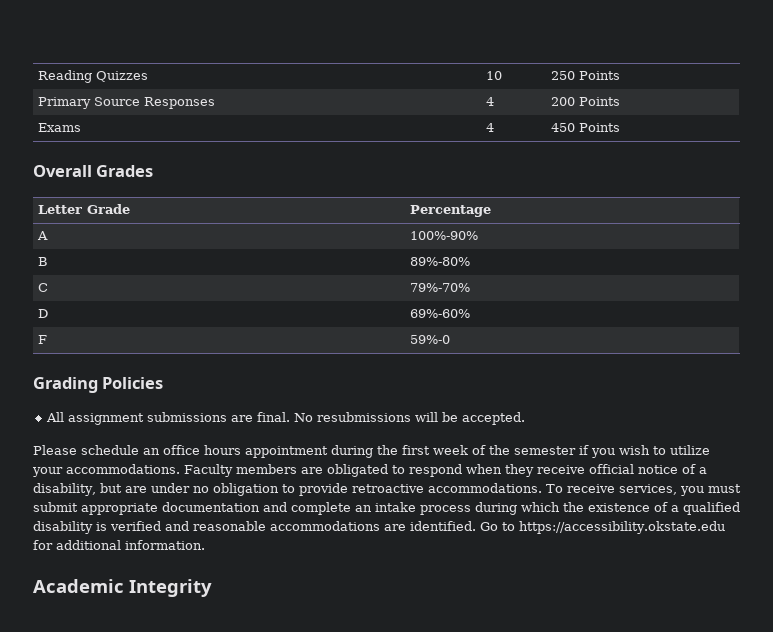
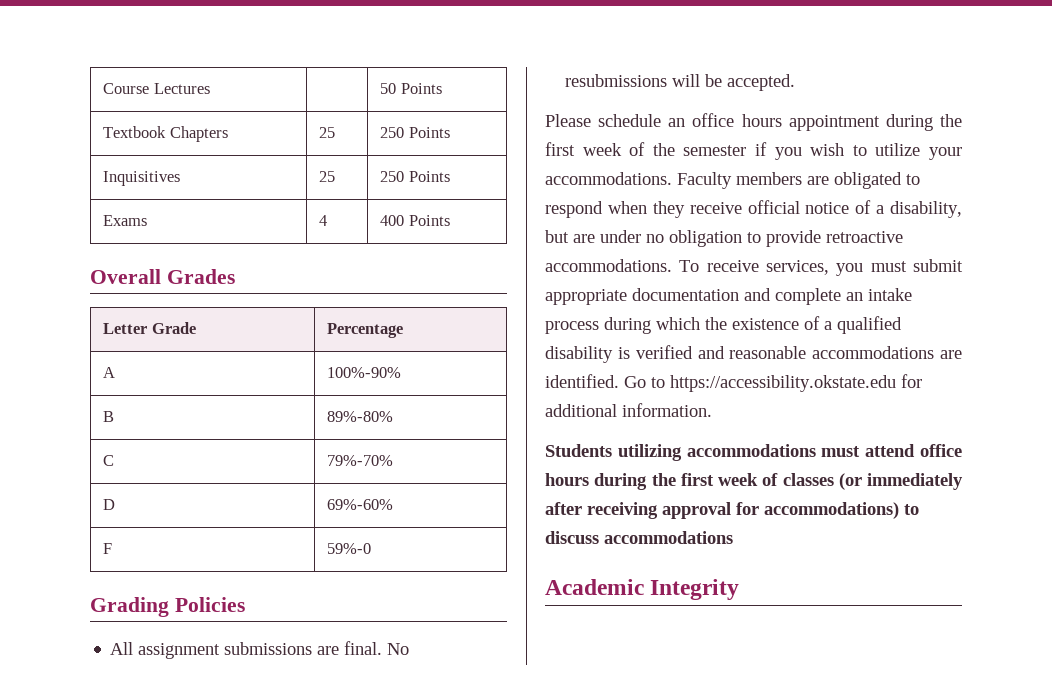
- Reading Quizzes | 10 | 250 Points
- Primary Source Responses | 4 | 200 Points
+ Course Lectures | | 50 Points
+ Textbook Chapters | 25 | 250 Points
+ Inquisitives | 25 | 250 Points
- Exams | 4 | 450 Points
+ Exams | 4 | 400 Points
+ Students utilizing accommodations must attend office hours during the first week of classes (or immediately after receiving approval for accommodations) to discuss accommodations

